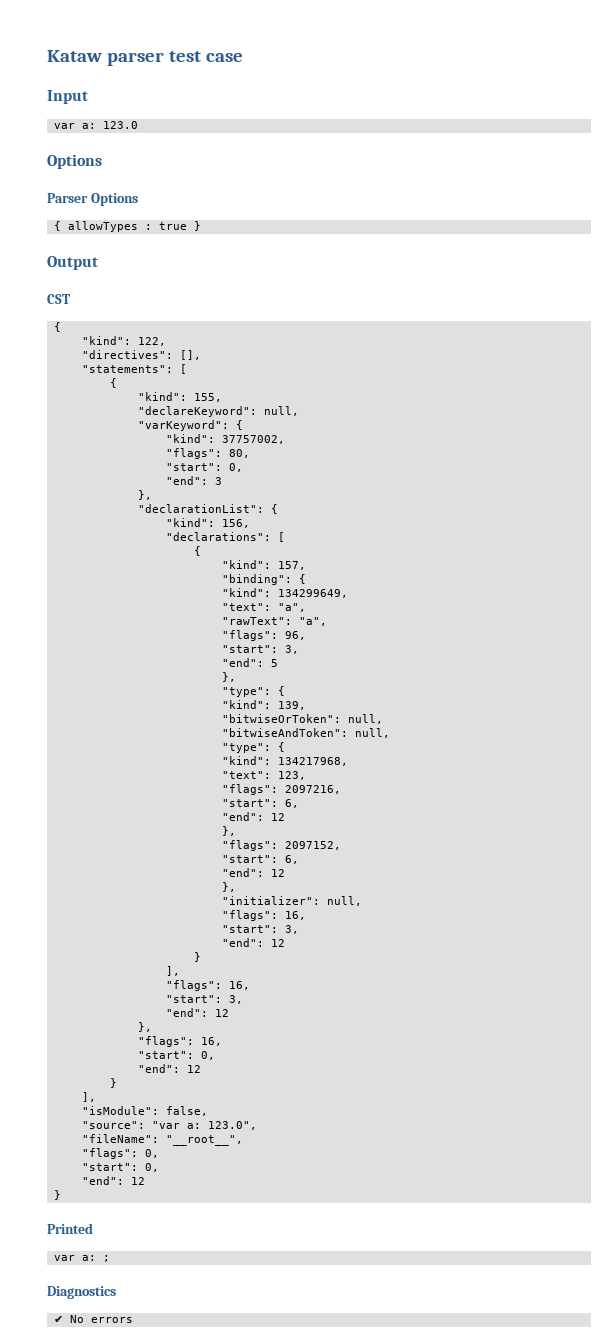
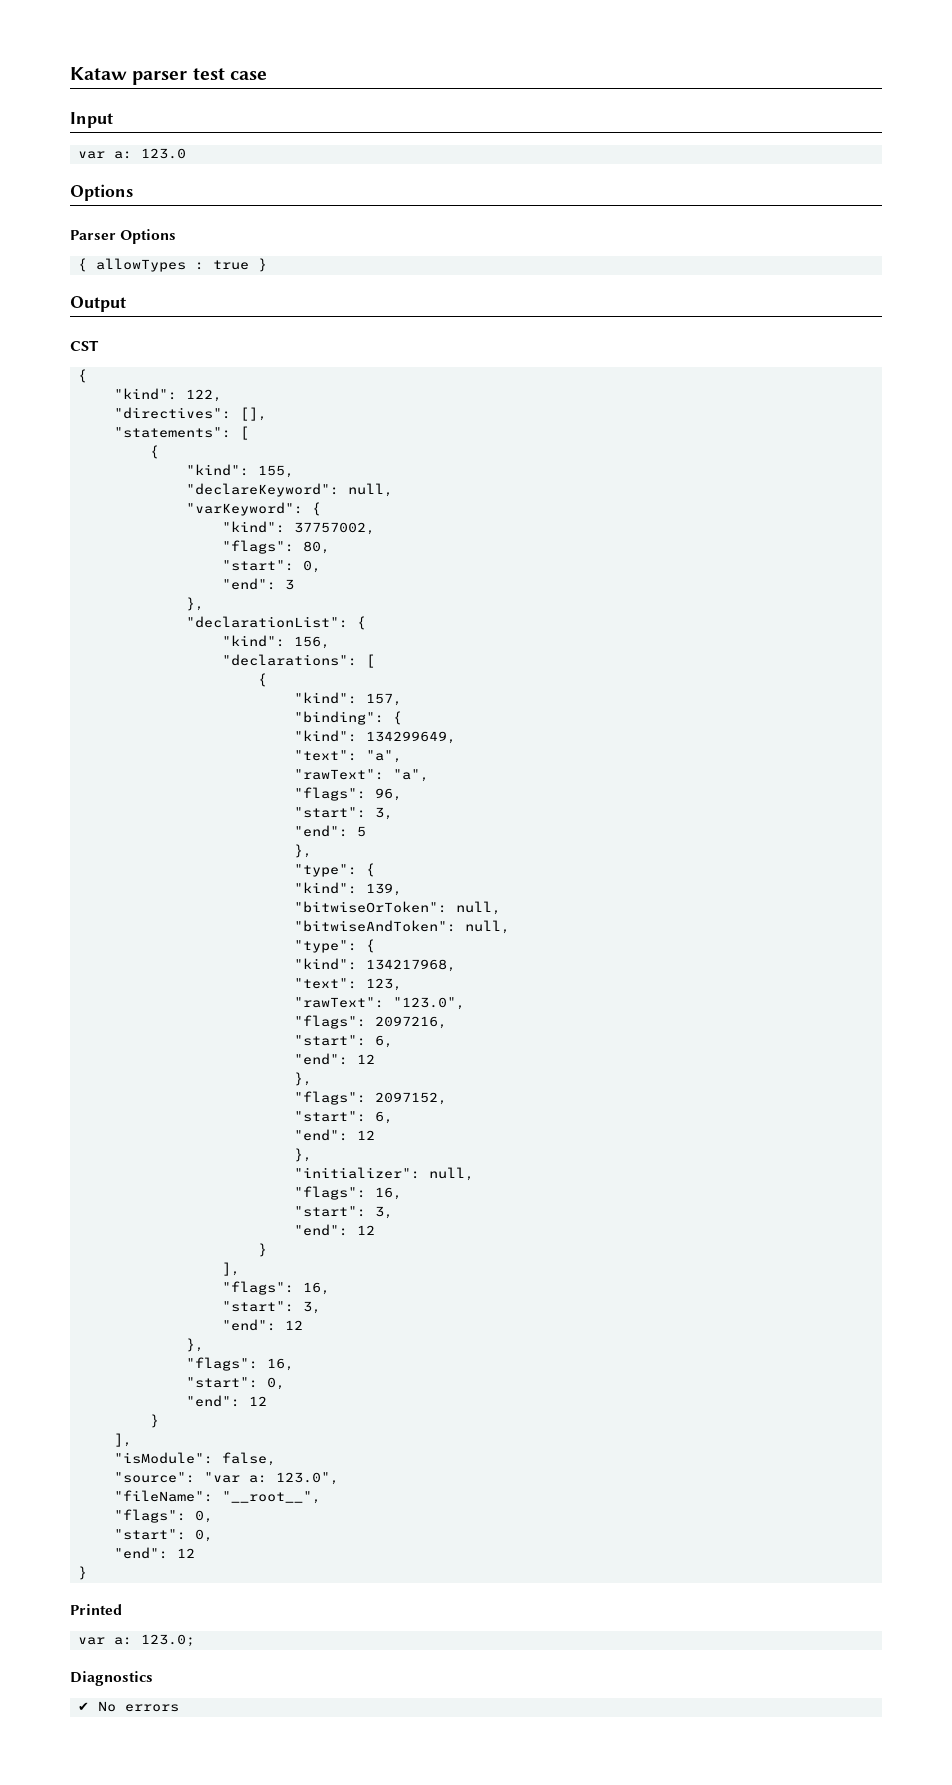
+ "rawText": "123.0",
- var a: ;
+ var a: 123.0;

